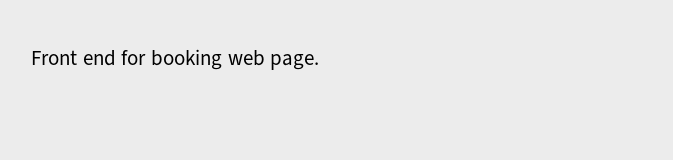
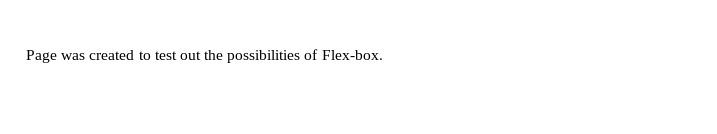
- Front end for booking web page.
+ Page was created to test out the possibilities of Flex-box.

